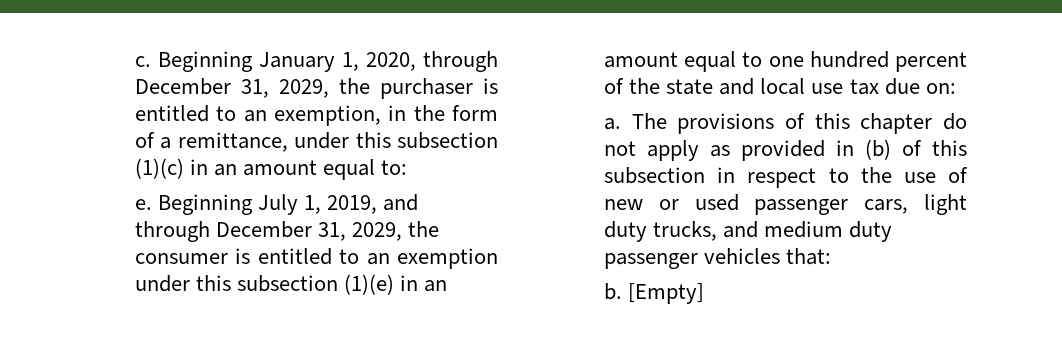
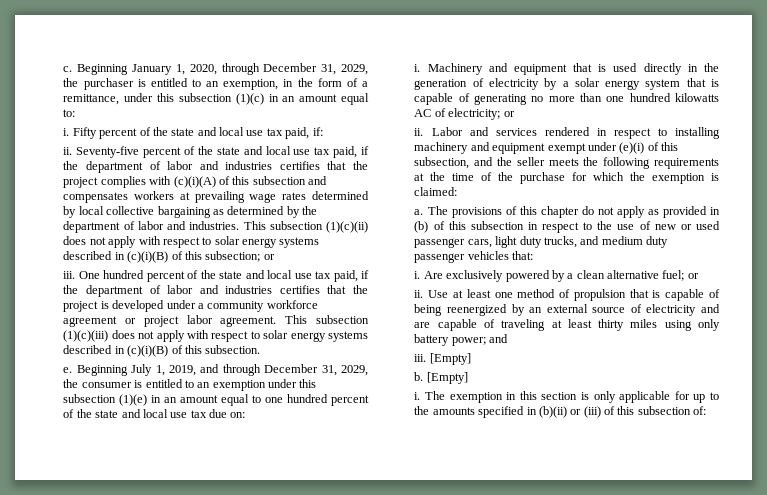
+ i. Fifty percent of the state and local use tax paid, if:
+ ii. Seventy-five percent of the state and local use tax paid, if the department of labor and industries certifies that the project complies with (c)(i)(A) of this subsection and compensates workers at prevailing wage rates determined by local collective bargaining as determined by the department of labor and industries. This subsection (1)(c)(ii) does not apply with respect to solar energy systems described in (c)(i)(B) of this subsection; or
+ iii. One hundred percent of the state and local use tax paid, if the department of labor and industries certifies that the project is developed under a community workforce agreement or project labor agreement. This subsection (1)(c)(iii) does not apply with respect to solar energy systems described in (c)(i)(B) of this subsection.
+ i. Machinery and equipment that is used directly in the generation of electricity by a solar energy system that is capable of generating no more than one hundred kilowatts AC of electricity; or
+ ii. Labor and services rendered in respect to installing machinery and equipment exempt under (e)(i) of this subsection, and the seller meets the following requirements at the time of the purchase for which the exemption is claimed:
+ i. Are exclusively powered by a clean alternative fuel; or
+ ii. Use at least one method of propulsion that is capable of being reenergized by an external source of electricity and are capable of traveling at least thirty miles using only battery power; and
+ iii. [Empty]
  b. [Empty]
+ i. The exemption in this section is only applicable for up to the amounts specified in (b)(ii) or (iii) of this subsection of:

